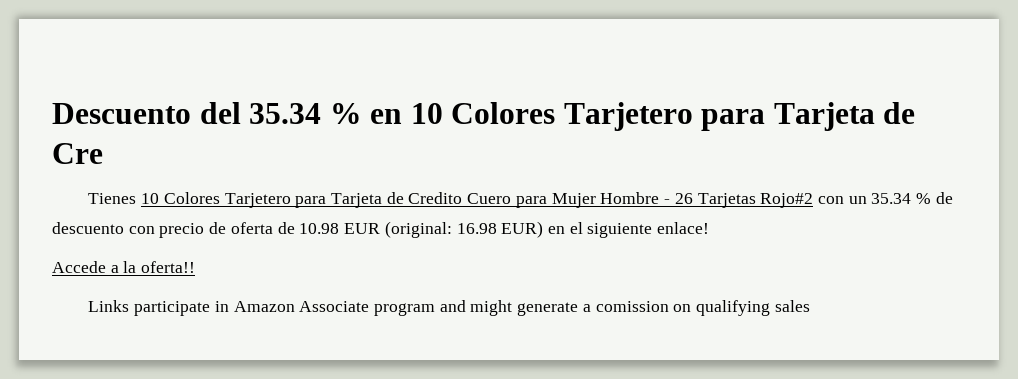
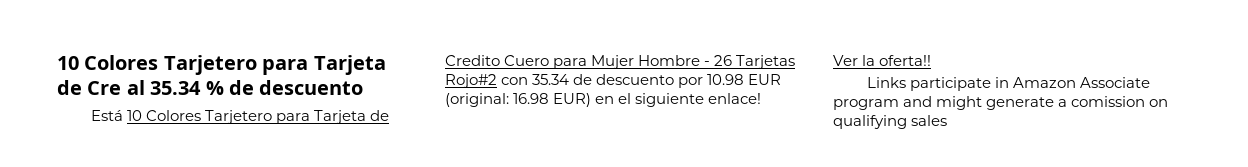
- Descuento del 35.34 % en 10 Colores Tarjetero para Tarjeta de Cre
- Tienes 10 Colores Tarjetero para Tarjeta de Credito Cuero para Mujer Hombre - 26 Tarjetas Rojo#2 con un 35.34 % de descuento con precio de oferta de 10.98 EUR (original: 16.98 EUR) en el siguiente enlace!
+ 10 Colores Tarjetero para Tarjeta de Cre al 35.34 % de descuento
+ Está 10 Colores Tarjetero para Tarjeta de Credito Cuero para Mujer Hombre - 26 Tarjetas Rojo#2 con 35.34 de descuento por 10.98 EUR (original: 16.98 EUR) en el siguiente enlace!
- Accede a la oferta!!
+ Ver la oferta!!

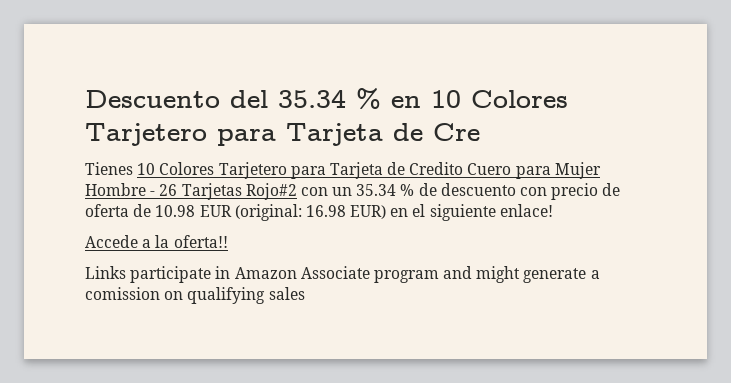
- 10 Colores Tarjetero para Tarjeta de Cre al 35.34 % de descuento
- Está 10 Colores Tarjetero para Tarjeta de Credito Cuero para Mujer Hombre - 26 Tarjetas Rojo#2 con 35.34 de descuento por 10.98 EUR (original: 16.98 EUR) en el siguiente enlace!
+ Descuento del 35.34 % en 10 Colores Tarjetero para Tarjeta de Cre
+ Tienes 10 Colores Tarjetero para Tarjeta de Credito Cuero para Mujer Hombre - 26 Tarjetas Rojo#2 con un 35.34 % de descuento con precio de oferta de 10.98 EUR (original: 16.98 EUR) en el siguiente enlace!
- Ver la oferta!!
+ Accede a la oferta!!

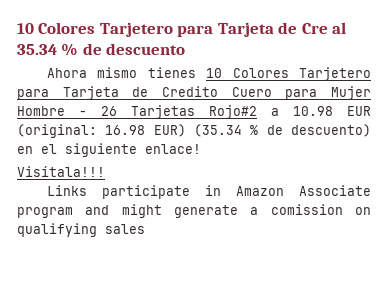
- Descuento del 35.34 % en 10 Colores Tarjetero para Tarjeta de Cre
- Tienes 10 Colores Tarjetero para Tarjeta de Credito Cuero para Mujer Hombre - 26 Tarjetas Rojo#2 con un 35.34 % de descuento con precio de oferta de 10.98 EUR (original: 16.98 EUR) en el siguiente enlace!
+ 10 Colores Tarjetero para Tarjeta de Cre al 35.34 % de descuento
+ Ahora mismo tienes 10 Colores Tarjetero para Tarjeta de Credito Cuero para Mujer Hombre - 26 Tarjetas Rojo#2 a 10.98 EUR (original: 16.98 EUR) (35.34 % de descuento) en el siguiente enlace!
- Accede a la oferta!!
+ Visítala!!!

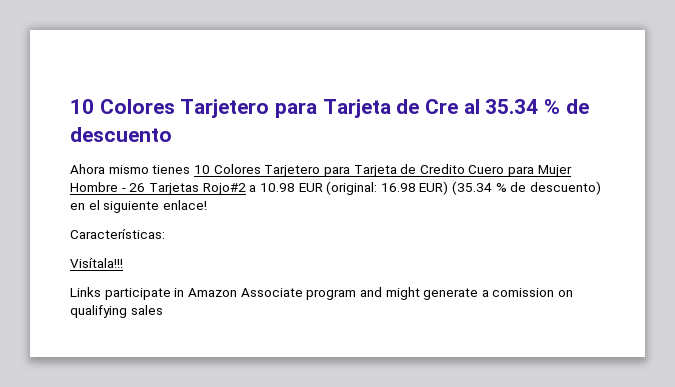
+ Características:

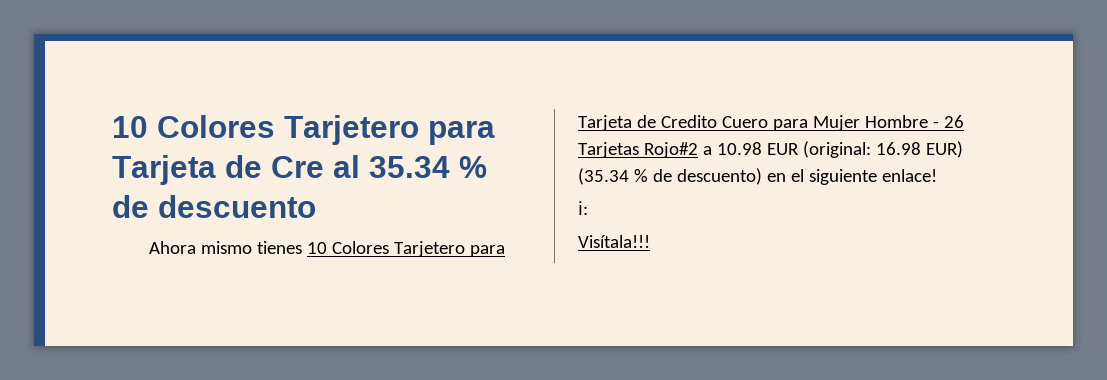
- Características:
+ ℹ:
- Links participate in Amazon Associate program and might generate a comission on qualifying sales

